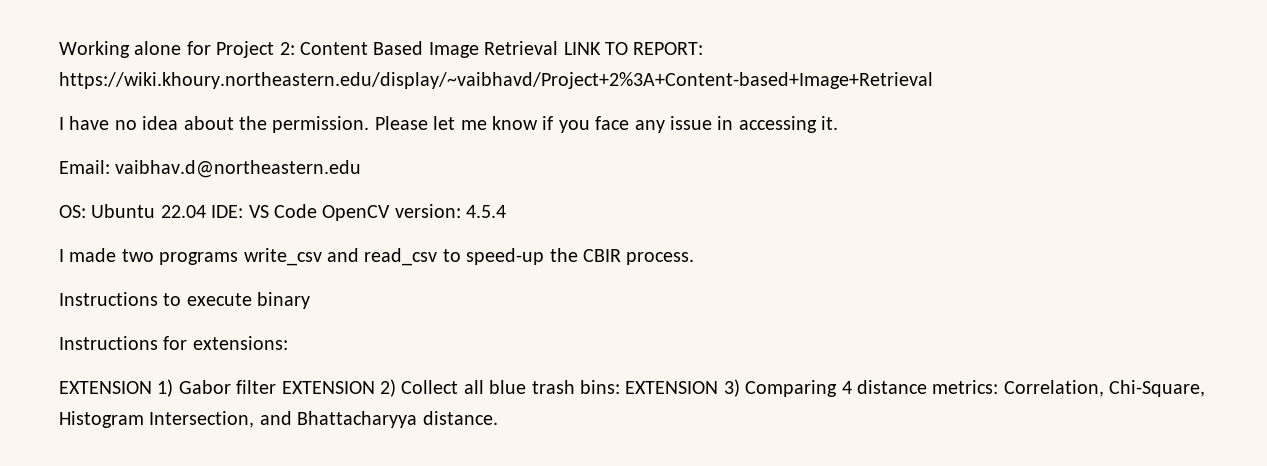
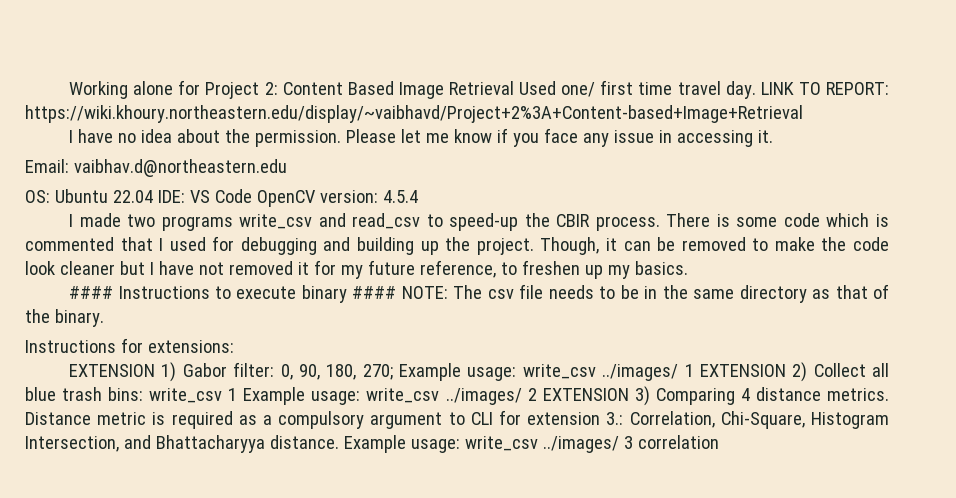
- Working alone for Project 2: Content Based Image Retrieval LINK TO REPORT: https://wiki.khoury.northeastern.edu/display/~vaibhavd/Project+2%3A+Content-based+Image+Retrieval
+ Working alone for Project 2: Content Based Image Retrieval Used one/ first time travel day. LINK TO REPORT: https://wiki.khoury.northeastern.edu/display/~vaibhavd/Project+2%3A+Content-based+Image+Retrieval
- I made two programs write_csv and read_csv to speed-up the CBIR process.
- Instructions to execute binary
+ I made two programs write_csv and read_csv to speed-up the CBIR process. There is some code which is commented that I used for debugging and building up the project. Though, it can be removed to make the code look cleaner but I have not removed it for my future reference, to freshen up my basics.
+ #### Instructions to execute binary #### NOTE: The csv file needs to be in the same directory as that of the binary.
- EXTENSION 1) Gabor filter EXTENSION 2) Collect all blue trash bins: EXTENSION 3) Comparing 4 distance metrics: Correlation, Chi-Square, Histogram Intersection, and Bhattacharyya distance.
+ EXTENSION 1) Gabor filter: 0, 90, 180, 270; Example usage: write_csv ../images/ 1 EXTENSION 2) Collect all blue trash bins: write_csv 1 Example usage: write_csv ../images/ 2 EXTENSION 3) Comparing 4 distance metrics. Distance metric is required as a compulsory argument to CLI for extension 3.: Correlation, Chi-Square, Histogram Intersection, and Bhattacharyya distance.
+ Example usage: write_csv ../images/ 3 correlation

